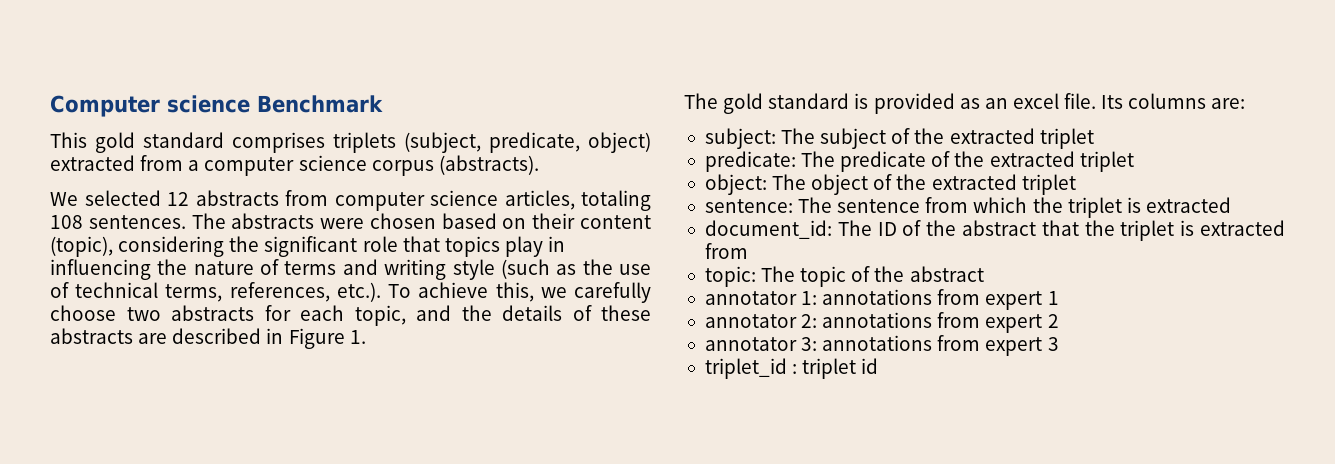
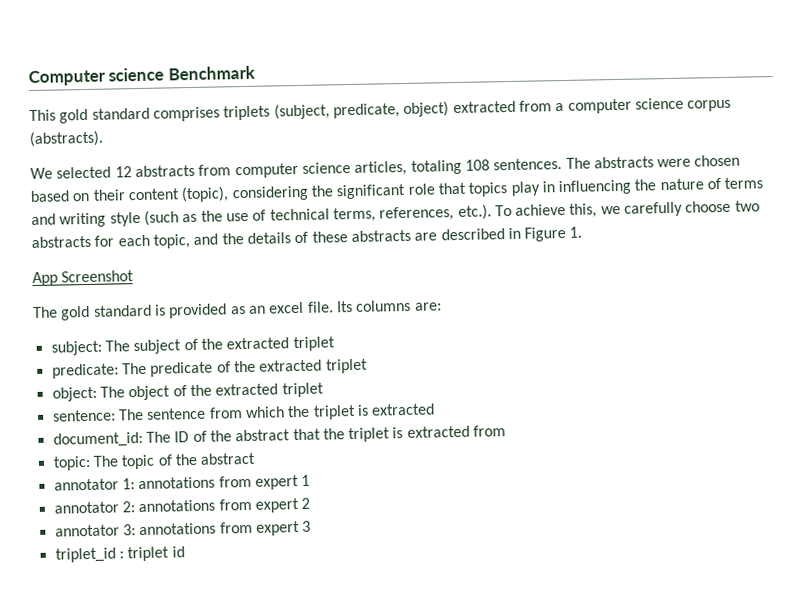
+ App Screenshot

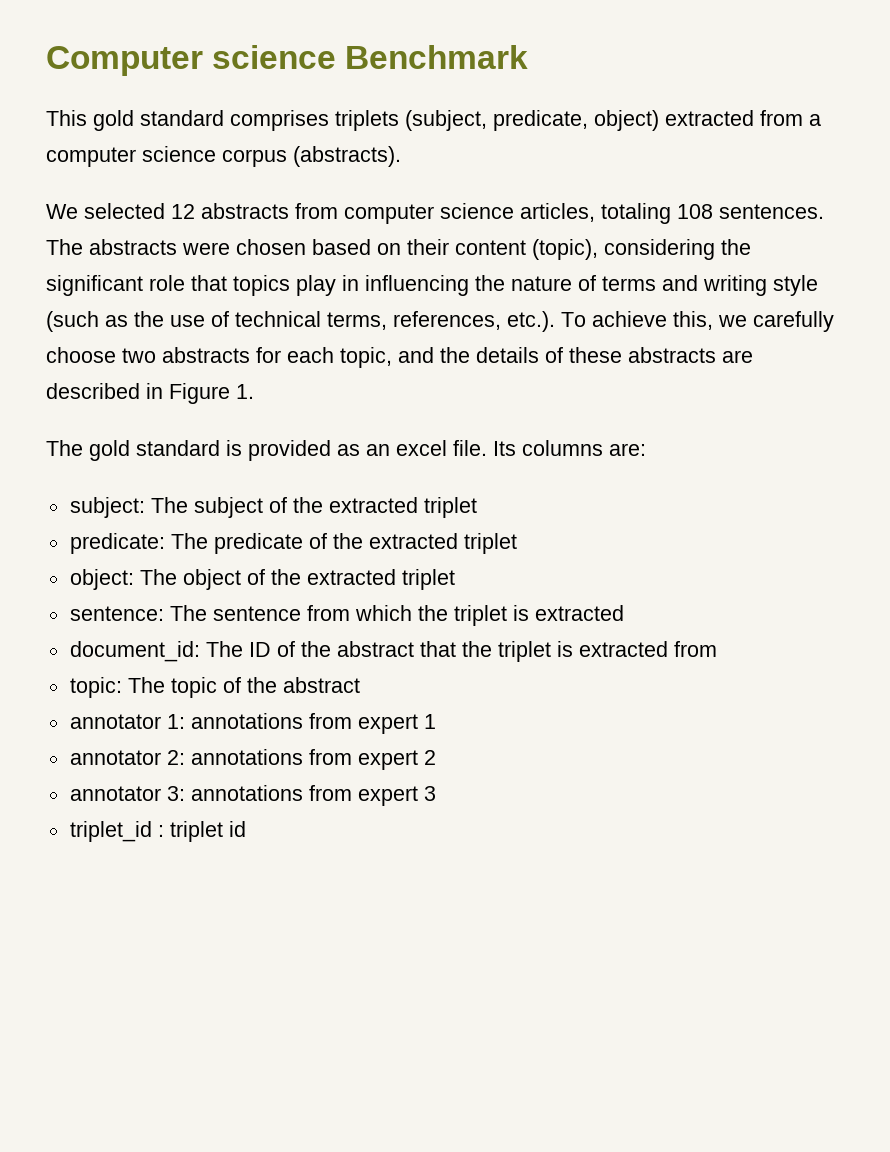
- App Screenshot

